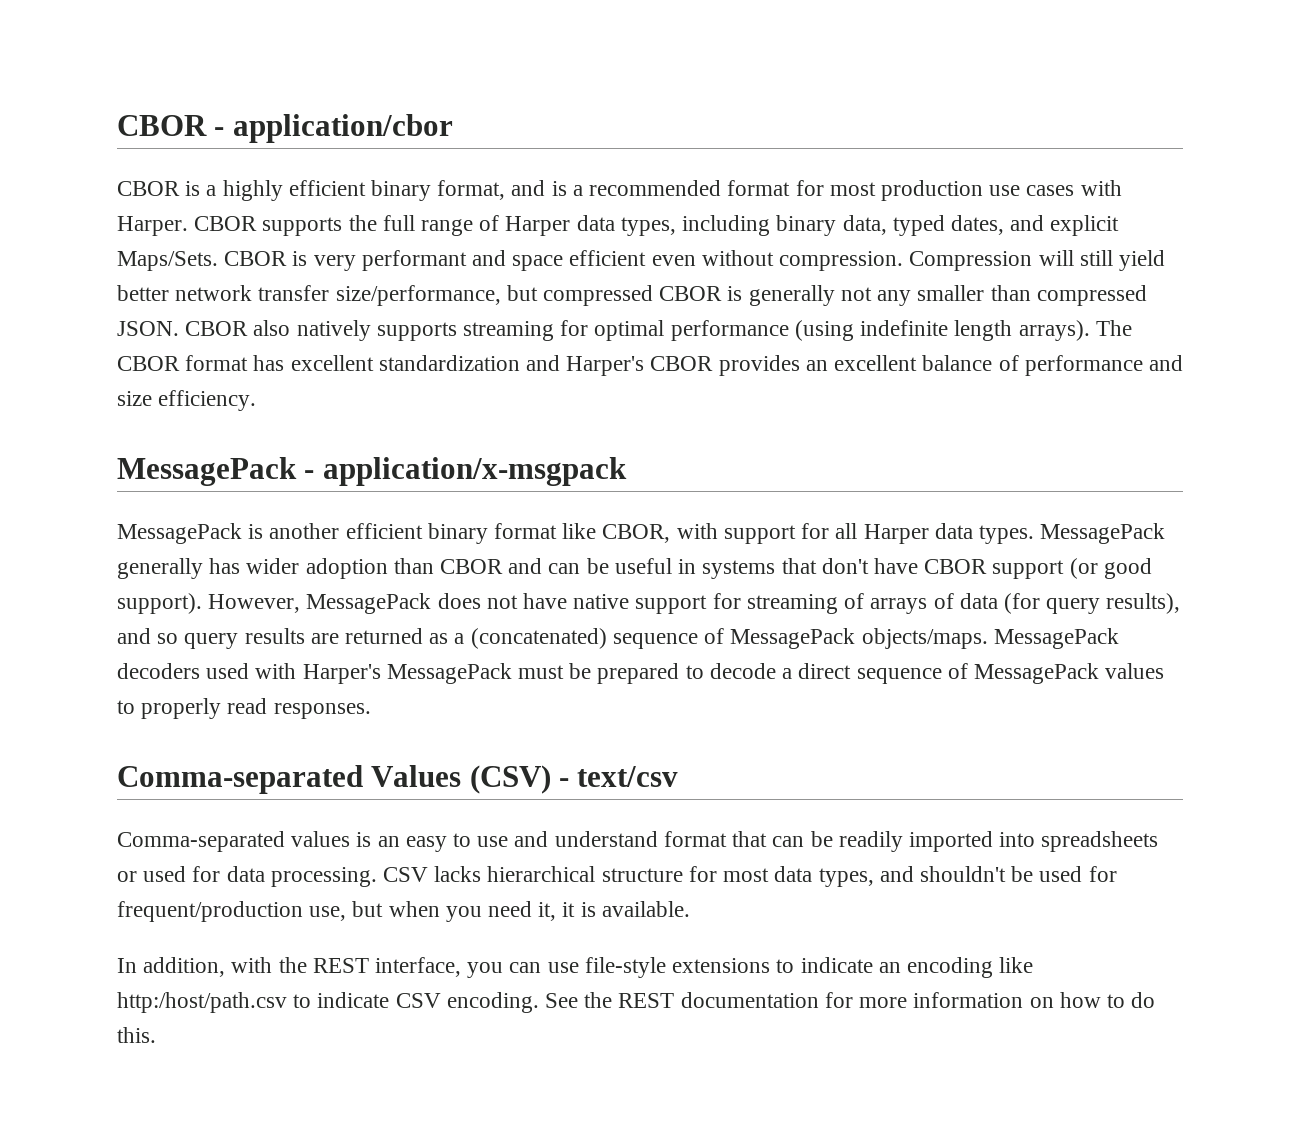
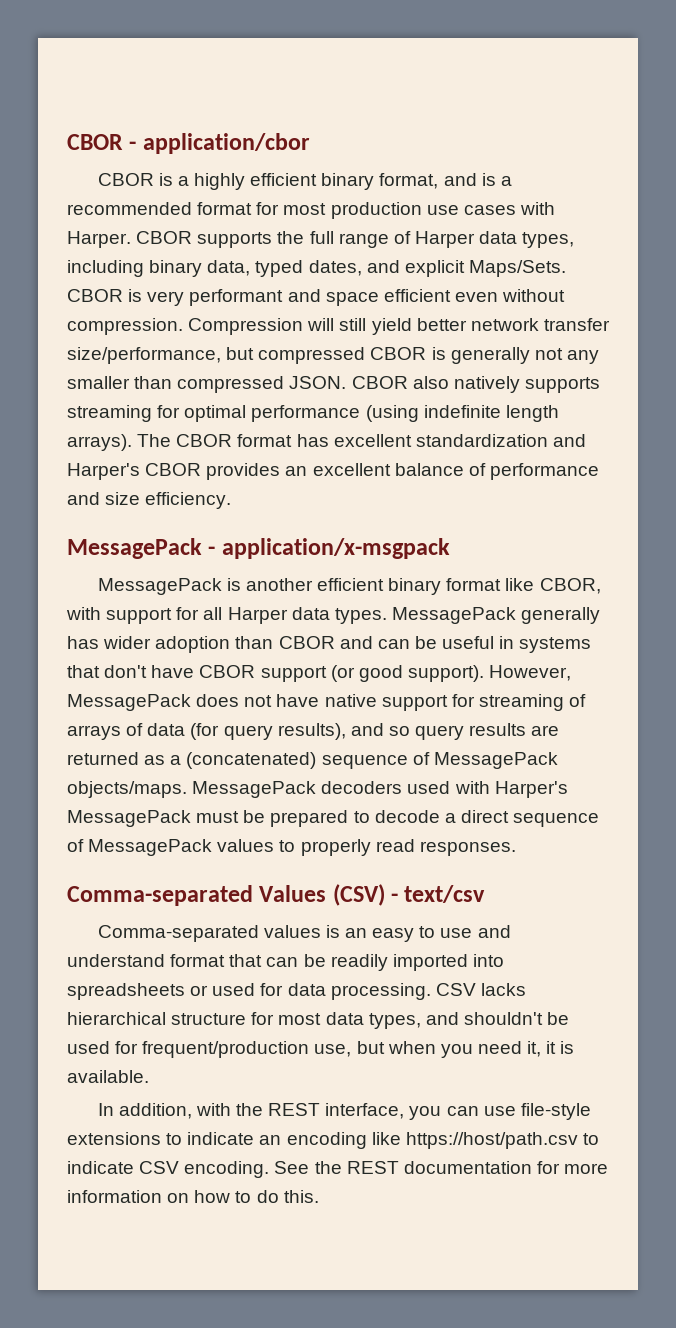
- In addition, with the REST interface, you can use file-style extensions to indicate an encoding like http:/host/path.csv to indicate CSV encoding.
+ In addition, with the REST interface, you can use file-style extensions to indicate an encoding like https://host/path.csv to indicate CSV encoding.

